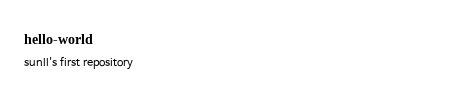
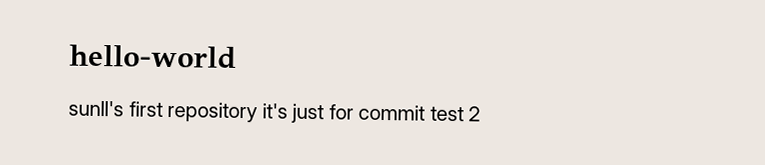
- sunll's first repository
+ sunll's first repository it's just for commit test 2

